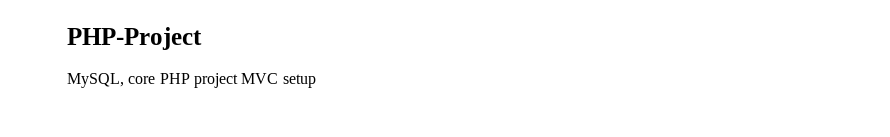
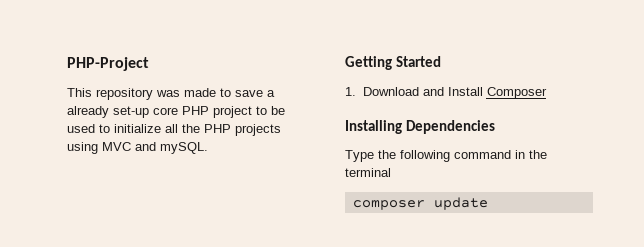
- MySQL, core PHP project MVC setup
+ This repository was made to save a already set-up core PHP project to be used to initialize all the PHP projects using MVC and mySQL.
+ Getting Started
+ 1. Download and Install Composer
+ Installing Dependencies
+ Type the following command in the terminal
+ composer update

